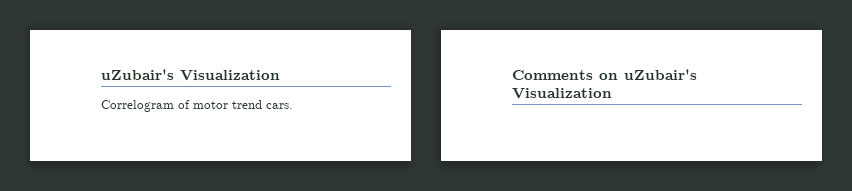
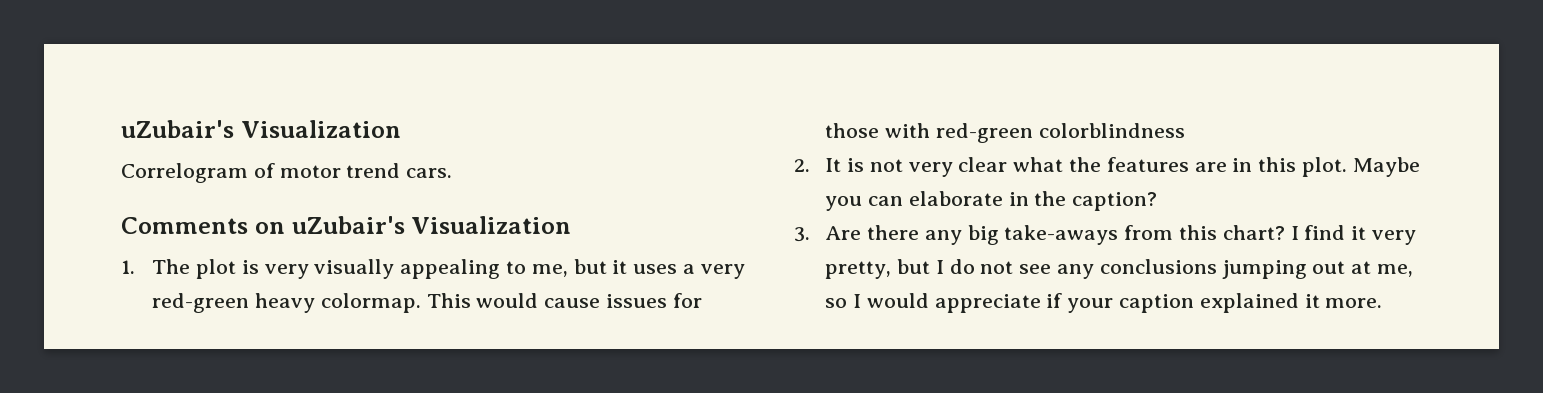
+ 1. The plot is very visually appealing to me, but it uses a very red-green heavy colormap. This would cause issues for those with red-green colorblindness
+ 2. It is not very clear what the features are in this plot. Maybe you can elaborate in the caption?
+ 3. Are there any big take-aways from this chart? I find it very pretty, but I do not see any conclusions jumping out at me, so I would appreciate if your caption explained it more.

